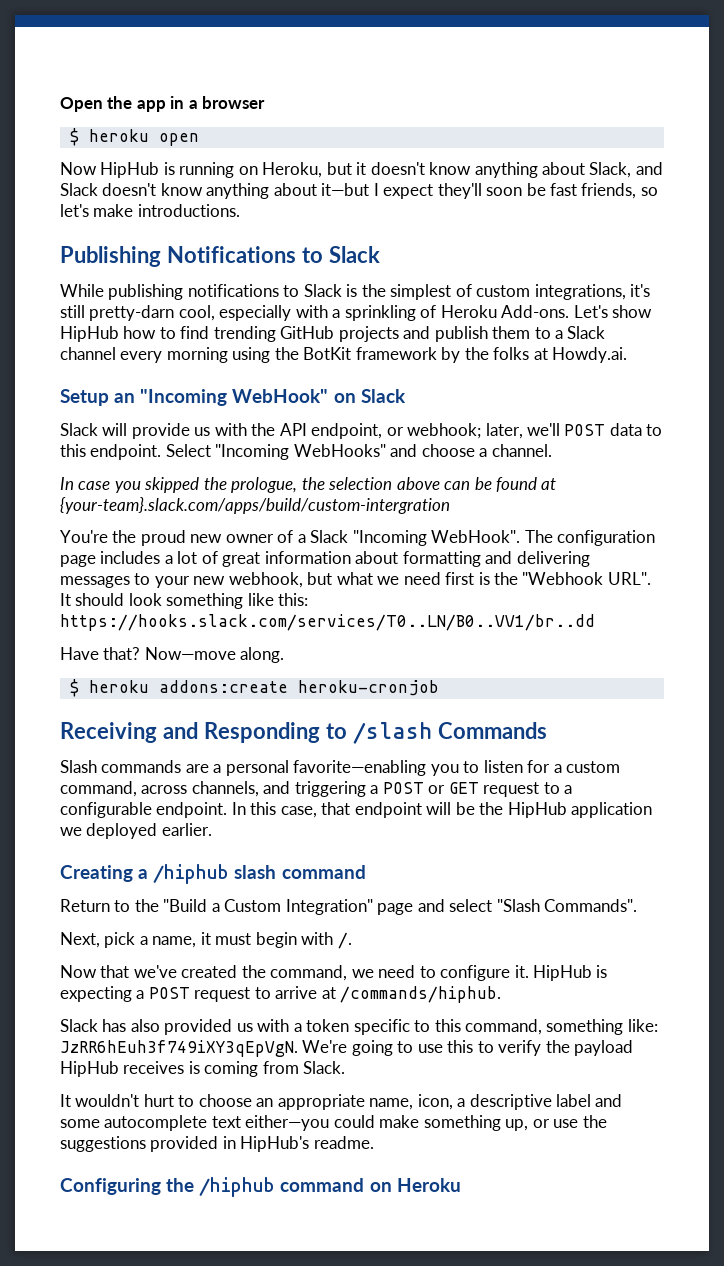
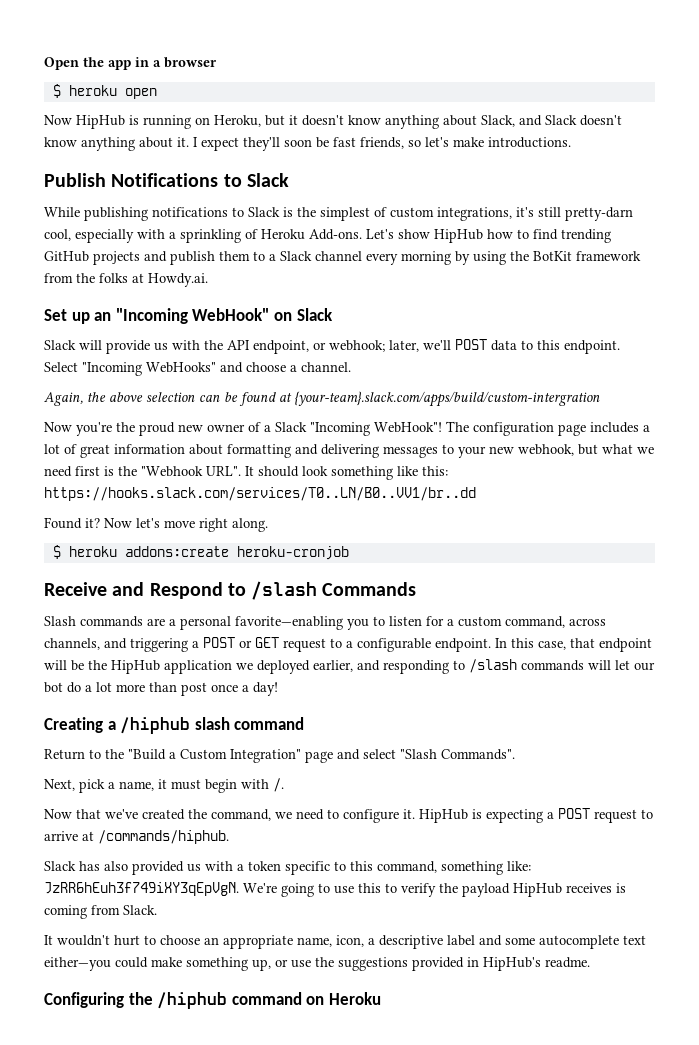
- Now HipHub is running on Heroku, but it doesn't know anything about Slack, and Slack doesn't know anything about it—but I expect they'll soon be fast friends, so let's make introductions.
+ Now HipHub is running on Heroku, but it doesn't know anything about Slack, and Slack doesn't know anything about it. I expect they'll soon be fast friends, so let's make introductions.
- Publishing Notifications to Slack
+ Publish Notifications to Slack
- Let's show HipHub how to find trending GitHub projects and publish them to a Slack channel every morning using the BotKit framework by the folks at Howdy.ai.
+ Let's show HipHub how to find trending GitHub projects and publish them to a Slack channel every morning by using the BotKit framework from the folks at Howdy.ai.
- Setup an "Incoming WebHook" on Slack
+ Set up an "Incoming WebHook" on Slack
- In case you skipped the prologue, the selection above can be found at {your-team}.slack.com/apps/build/custom-intergration
+ Again, the above selection can be found at {your-team}.slack.com/apps/build/custom-intergration
- You're the proud new owner of a Slack "Incoming WebHook".
+ Now you're the proud new owner of a Slack "Incoming WebHook"!
- Have that? Now—move along.
+ Found it? Now let's move right along.
- Receiving and Responding to /slash Commands
+ Receive and Respond to /slash Commands
- In this case, that endpoint will be the HipHub application we deployed earlier.
+ In this case, that endpoint will be the HipHub application we deployed earlier, and responding to /slash commands will let our bot do a lot more than post once a day!

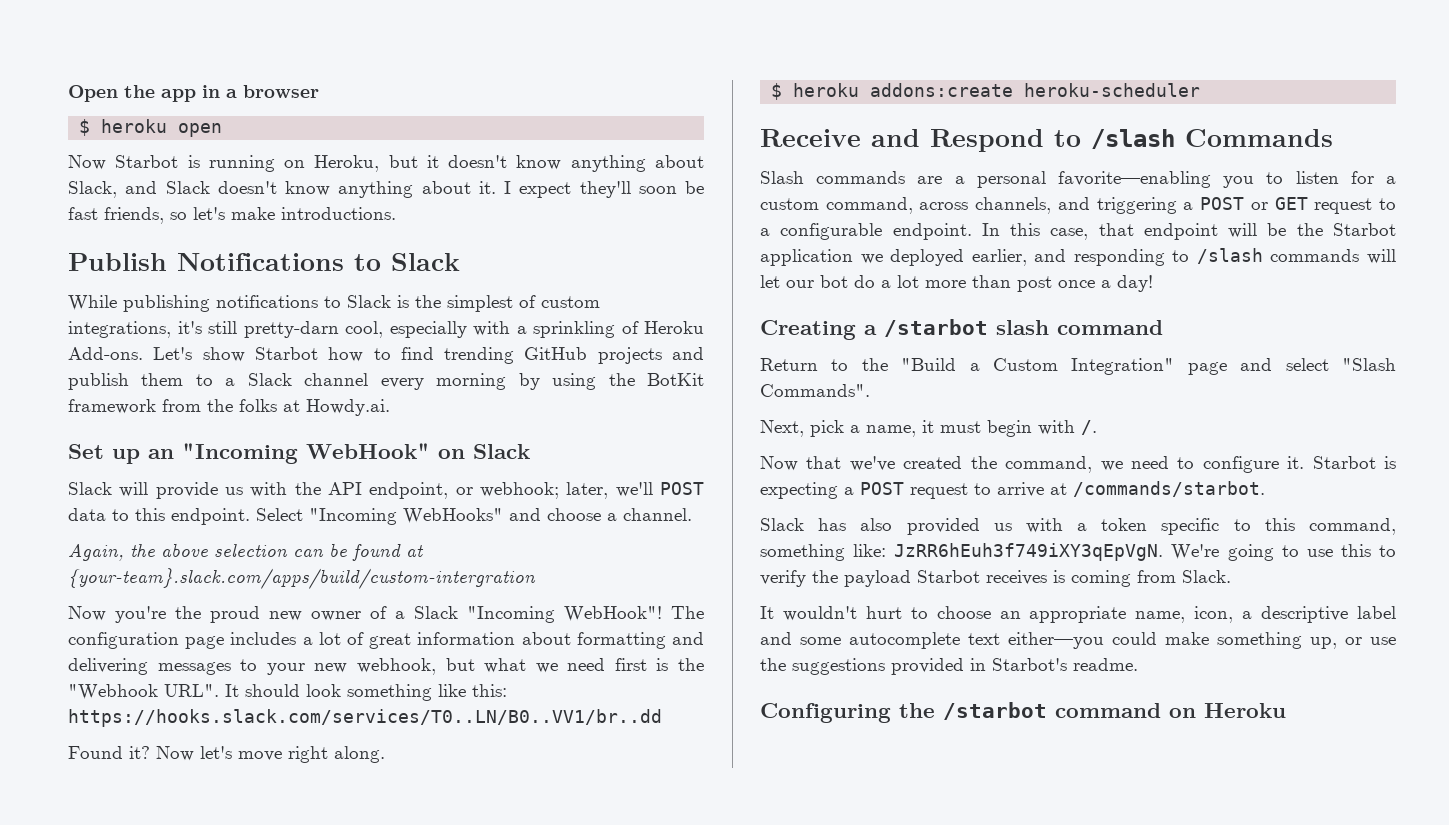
- Now HipHub is running on Heroku, but it doesn't know anything about Slack, and Slack doesn't know anything about it.
+ Now Starbot is running on Heroku, but it doesn't know anything about Slack, and Slack doesn't know anything about it.
- Let's show HipHub how to find trending GitHub projects and publish them to a Slack channel every morning by using the BotKit framework from the folks at Howdy.ai.
+ Let's show Starbot how to find trending GitHub projects and publish them to a Slack channel every morning by using the BotKit framework from the folks at Howdy.ai.
- $ heroku addons:create heroku-cronjob
+ $ heroku addons:create heroku-scheduler
- In this case, that endpoint will be the HipHub application we deployed earlier, and responding to /slash commands will let our bot do a lot more than post once a day!
+ In this case, that endpoint will be the Starbot application we deployed earlier, and responding to /slash commands will let our bot do a lot more than post once a day!
- Creating a /hiphub slash command
+ Creating a /starbot slash command
- HipHub is expecting a POST request to arrive at /commands/hiphub.
+ Starbot is expecting a POST request to arrive at /commands/starbot.
- We're going to use this to verify the payload HipHub receives is coming from Slack.
+ We're going to use this to verify the payload Starbot receives is coming from Slack.
- It wouldn't hurt to choose an appropriate name, icon, a descriptive label and some autocomplete text either—you could make something up, or use the suggestions provided in HipHub's readme.
+ It wouldn't hurt to choose an appropriate name, icon, a descriptive label and some autocomplete text either—you could make something up, or use the suggestions provided in Starbot's readme.
- Configuring the /hiphub command on Heroku
+ Configuring the /starbot command on Heroku

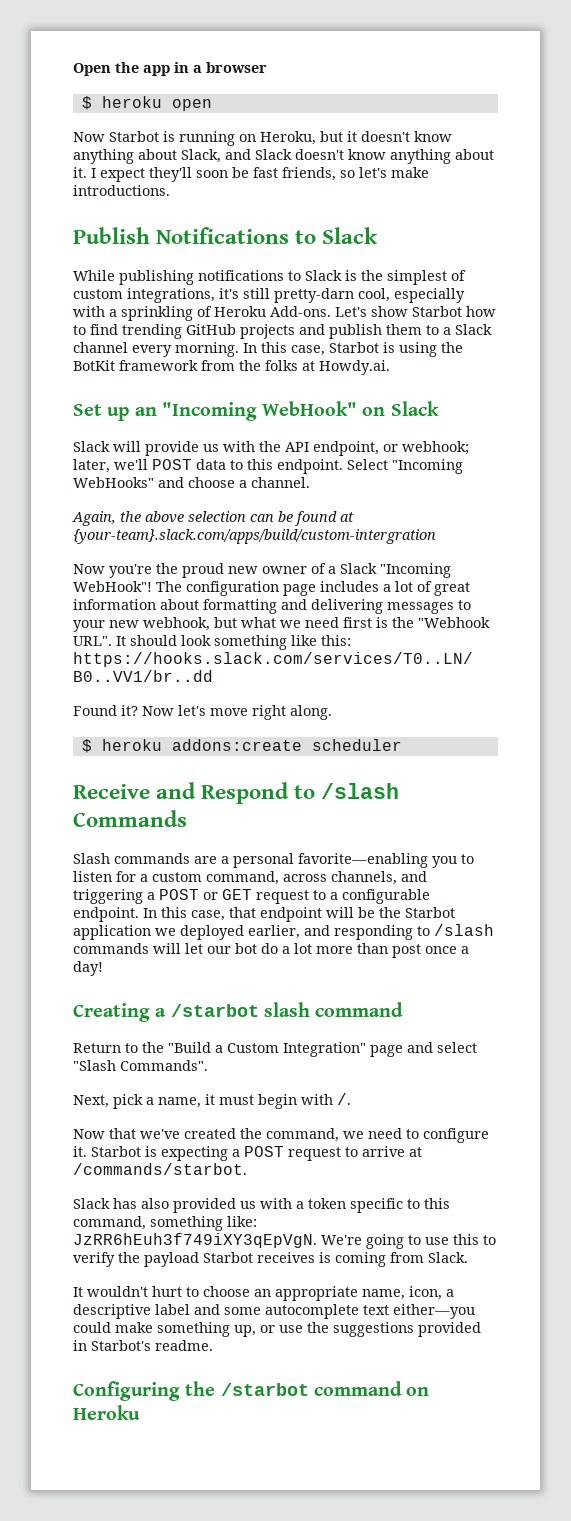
- Let's show Starbot how to find trending GitHub projects and publish them to a Slack channel every morning by using the BotKit framework from the folks at Howdy.ai.
+ Let's show Starbot how to find trending GitHub projects and publish them to a Slack channel every morning. In this case, Starbot is using the BotKit framework from the folks at Howdy.ai.
- $ heroku addons:create heroku-scheduler
+ $ heroku addons:create scheduler

